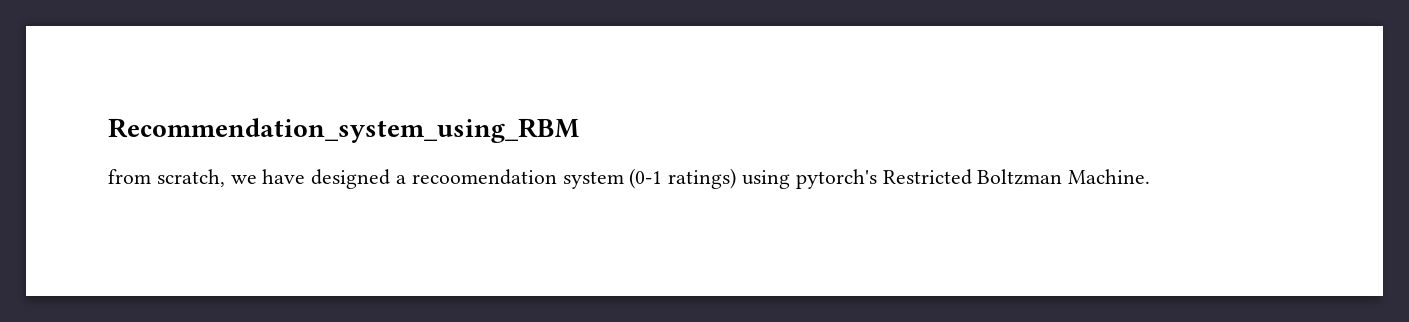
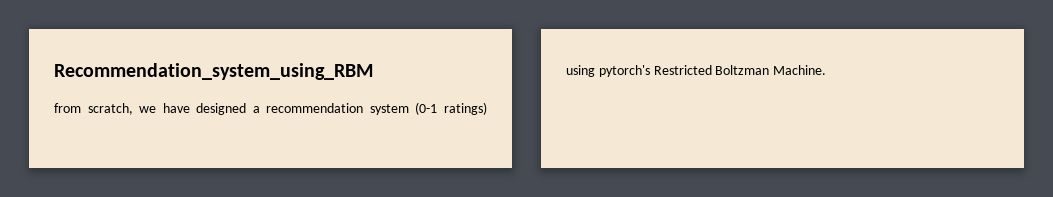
- from scratch, we have designed a recoomendation system (0-1 ratings) using pytorch's Restricted Boltzman Machine.
+ from scratch, we have designed a recommendation system (0-1 ratings) using pytorch's Restricted Boltzman Machine.

